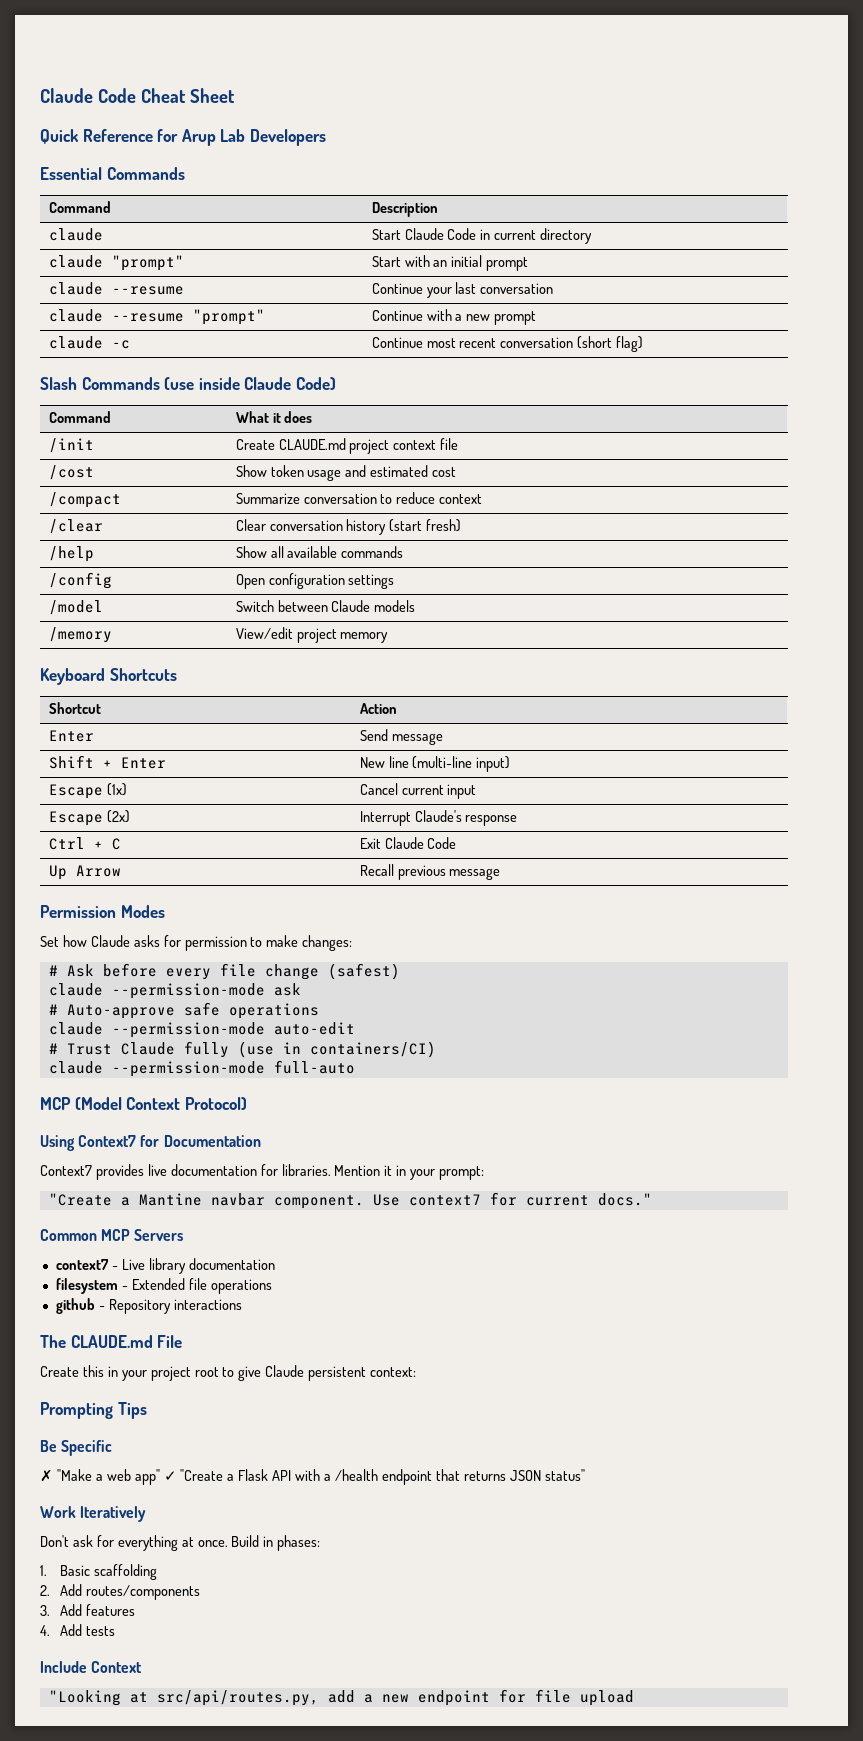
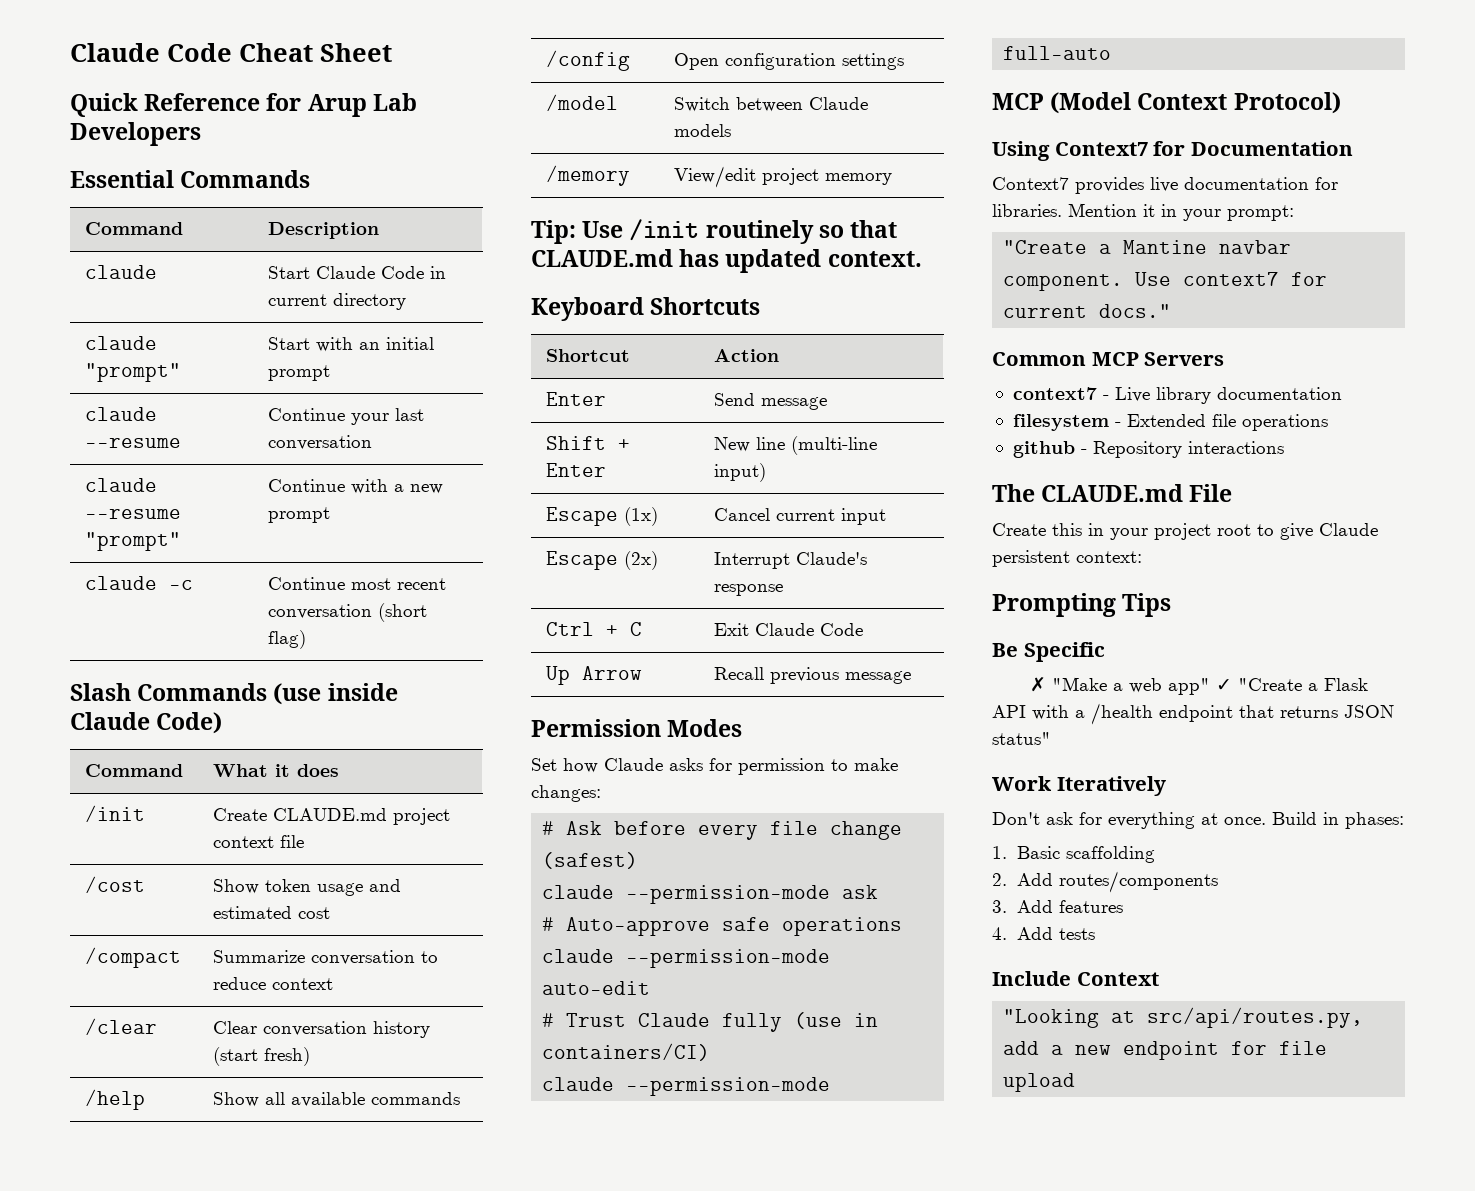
+ Tip: Use /init routinely so that CLAUDE.md has updated context.

